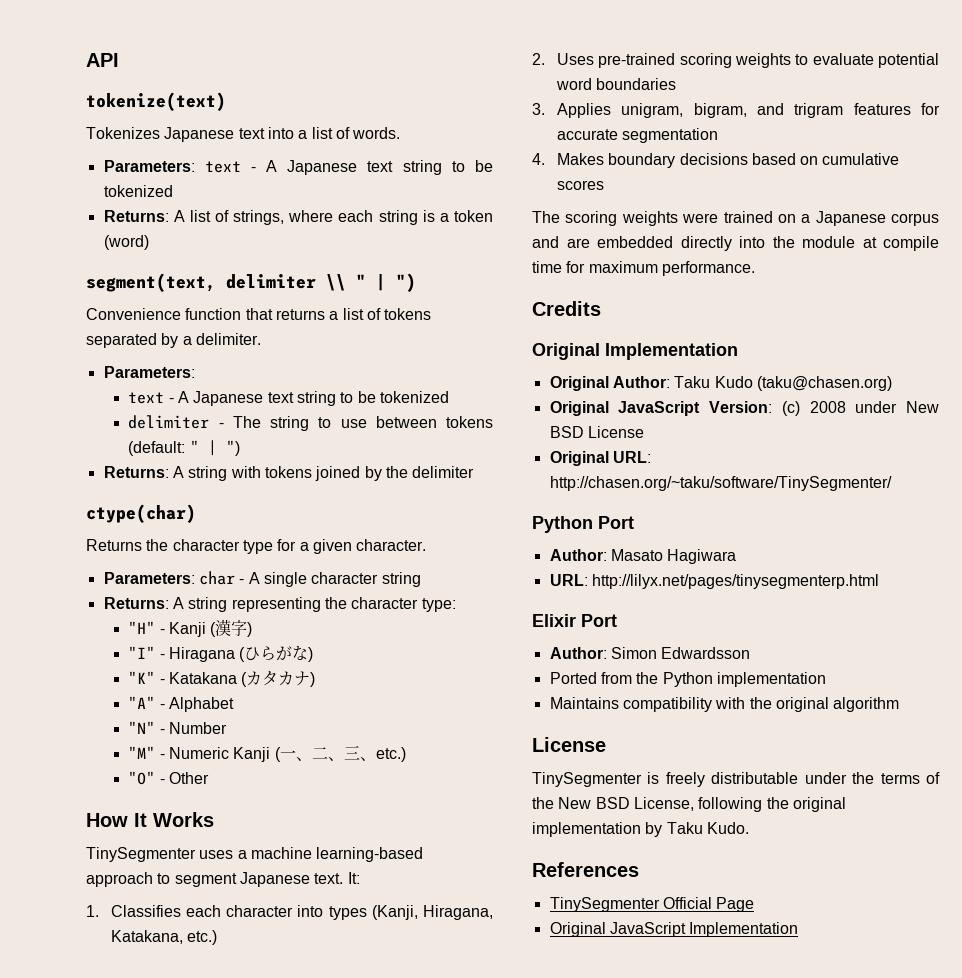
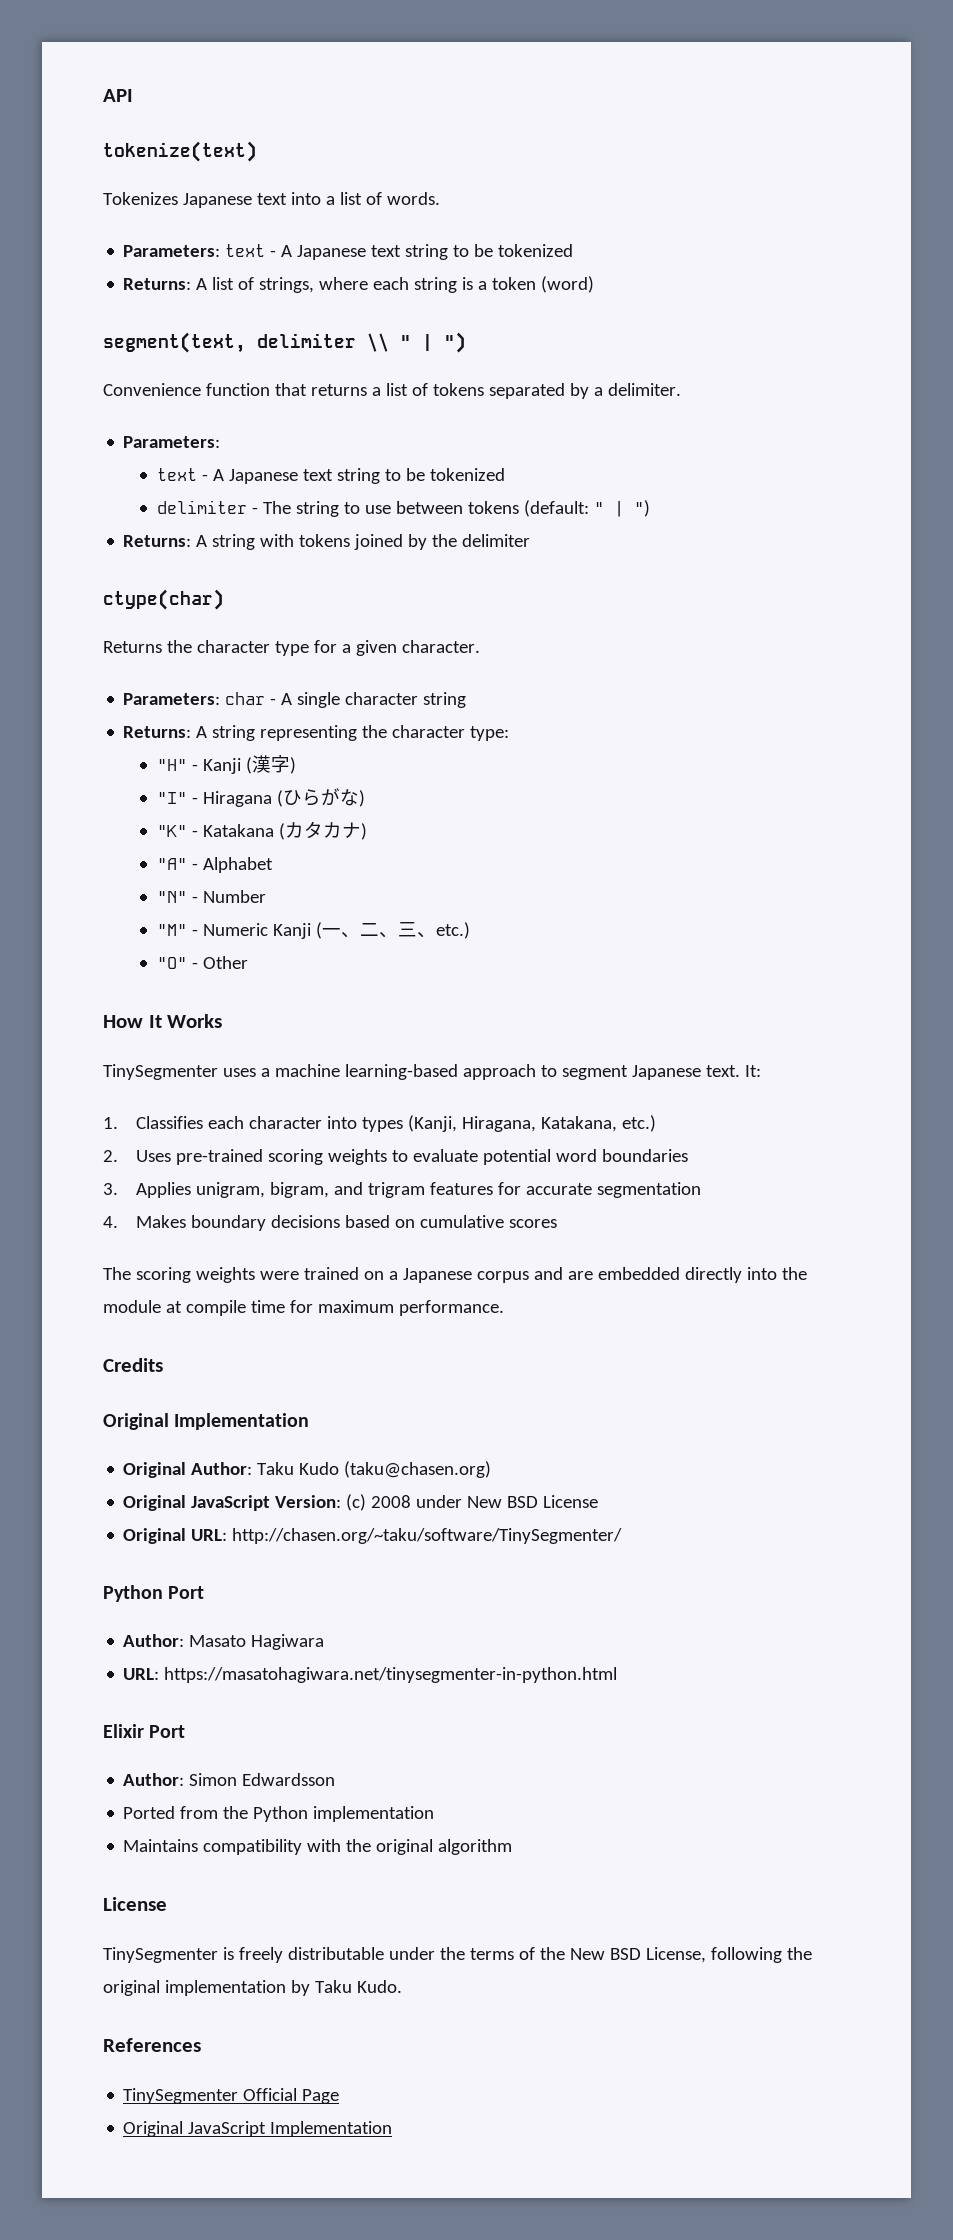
- URL: http://lilyx.net/pages/tinysegmenterp.html
+ URL: https://masatohagiwara.net/tinysegmenter-in-python.html

